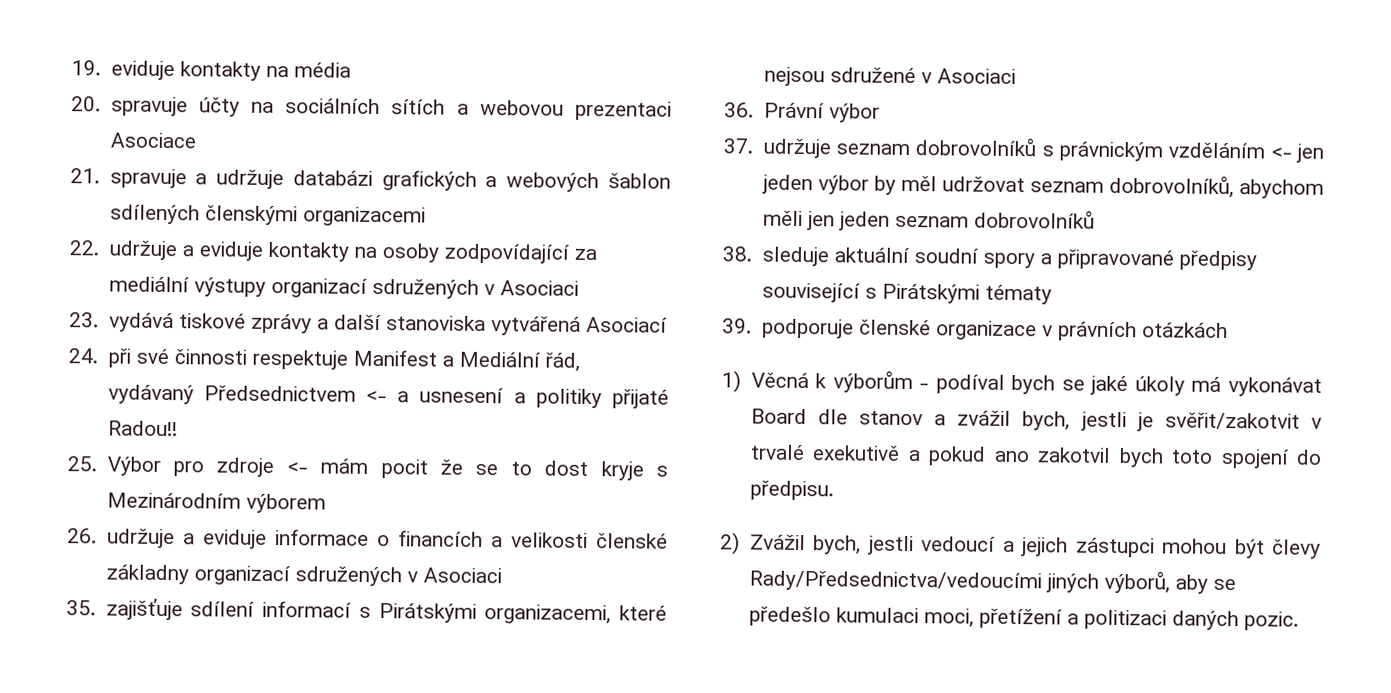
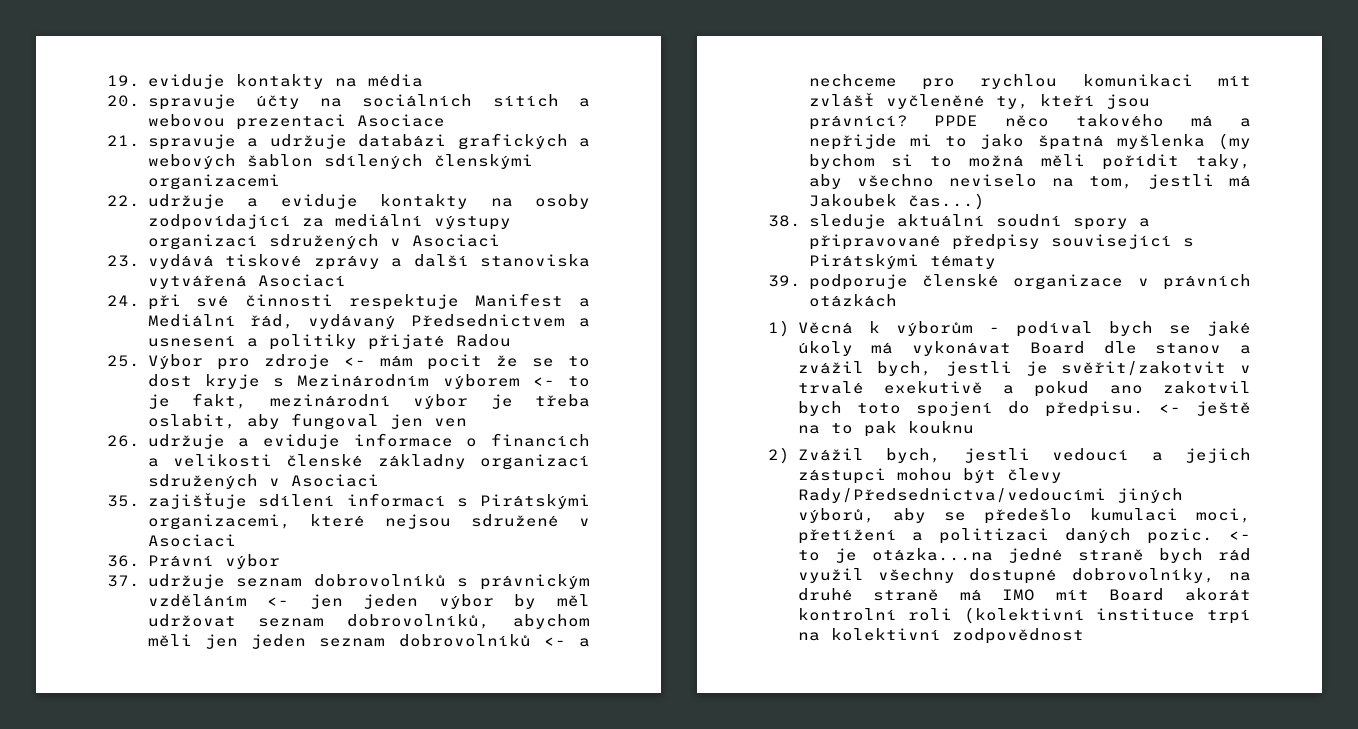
- 24. při své činnosti respektuje Manifest a Mediální řád, vydávaný Předsednictvem <- a usnesení a politiky přijaté Radou!!
+ 24. při své činnosti respektuje Manifest a Mediální řád, vydávaný Předsednictvem a usnesení a politiky přijaté Radou
- 25. Výbor pro zdroje <- mám pocit že se to dost kryje s Mezinárodním výborem
+ 25. Výbor pro zdroje <- mám pocit že se to dost kryje s Mezinárodním výborem <- to je fakt, mezinárodní výbor je třeba oslabit, aby fungoval jen ven
- 37. udržuje seznam dobrovolníků s právnickým vzděláním <- jen jeden výbor by měl udržovat seznam dobrovolníků, abychom měli jen jeden seznam dobrovolníků
+ 37. udržuje seznam dobrovolníků s právnickým vzděláním <- jen jeden výbor by měl udržovat seznam dobrovolníků, abychom měli jen jeden seznam dobrovolníků <- a nechceme pro rychlou komunikaci mít zvlášť vyčleněné ty, kteří jsou právnící? PPDE něco takového má a nepřijde mi to jako špatná myšlenka (my bychom si to možná měli pořídit taky, aby všechno neviselo na tom, jestli má Jakoubek čas...)
+ <- ještě na to pak kouknu
+ <- to je otázka...na jedné straně bych rád využil všechny dostupné dobrovolníky, na druhé straně má IMO mít Board akorát kontrolní roli (kolektivní instituce trpí na kolektivní zodpovědnost

